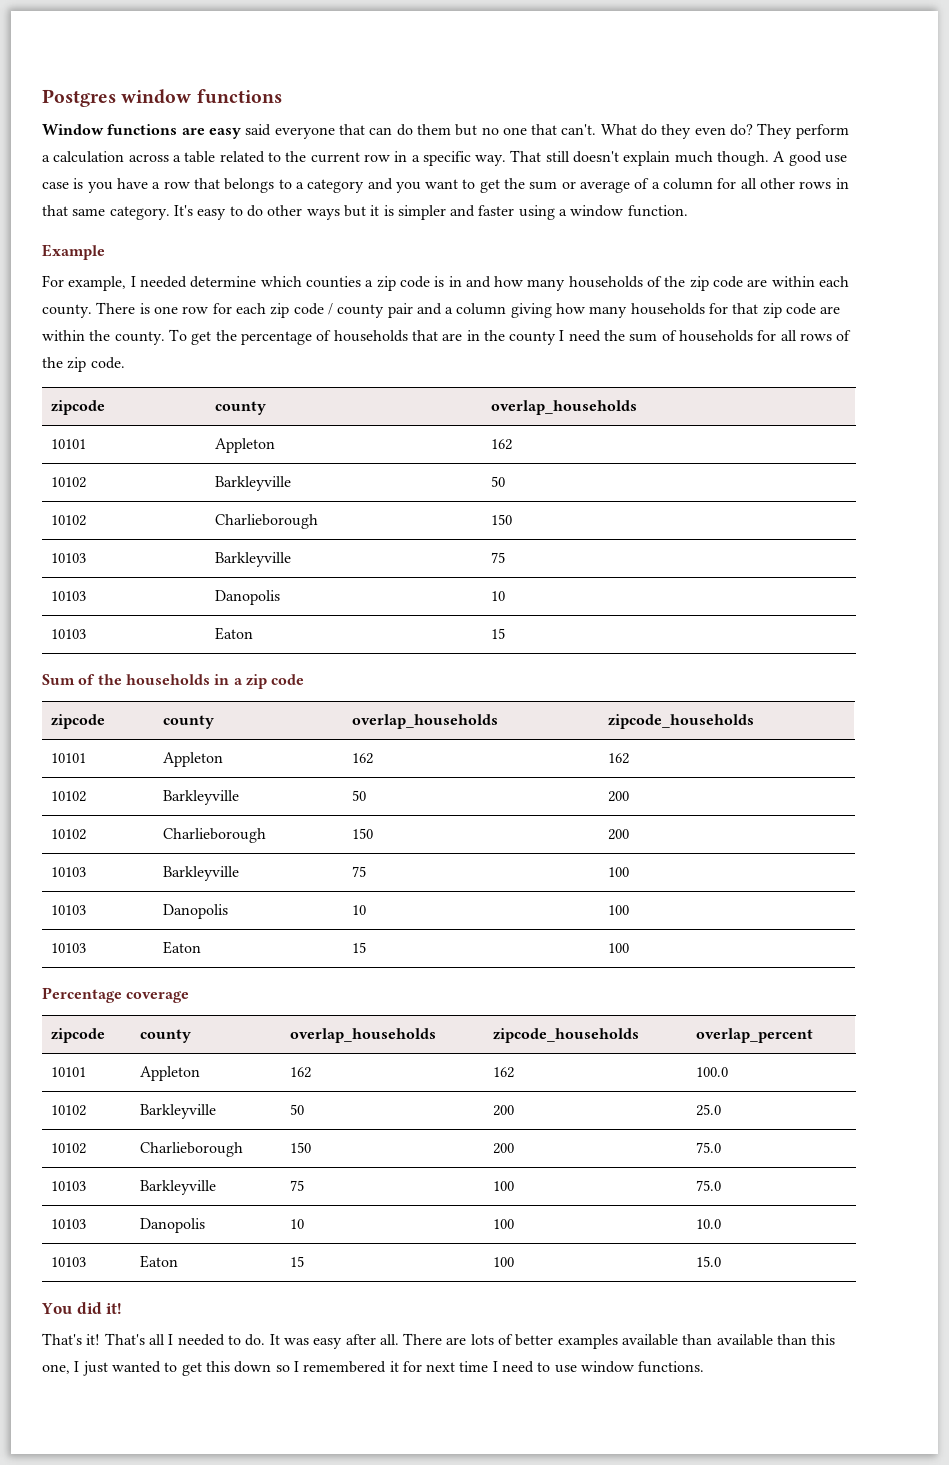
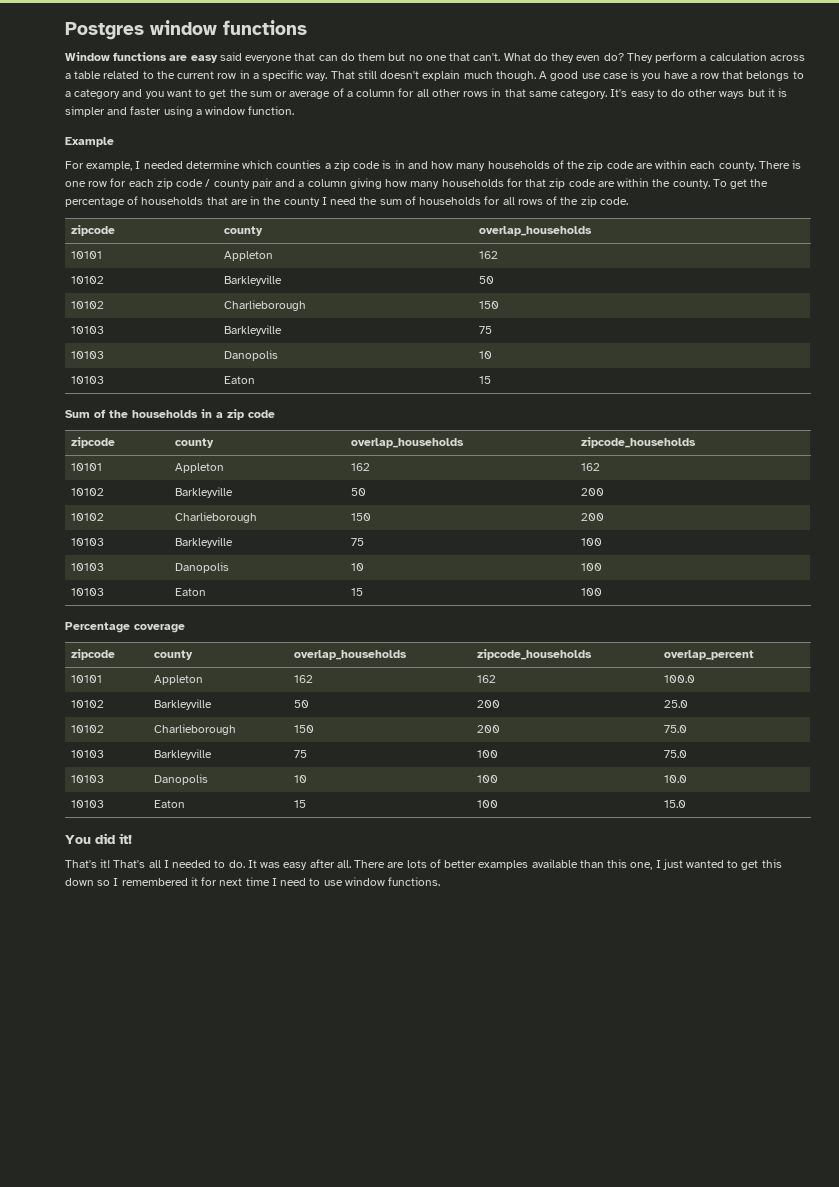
- There are lots of better examples available than available than this one, I just wanted to get this down so I remembered it for next time I need to use window functions.
+ There are lots of better examples available than this one, I just wanted to get this down so I remembered it for next time I need to use window functions.

